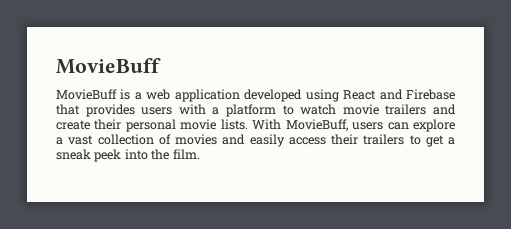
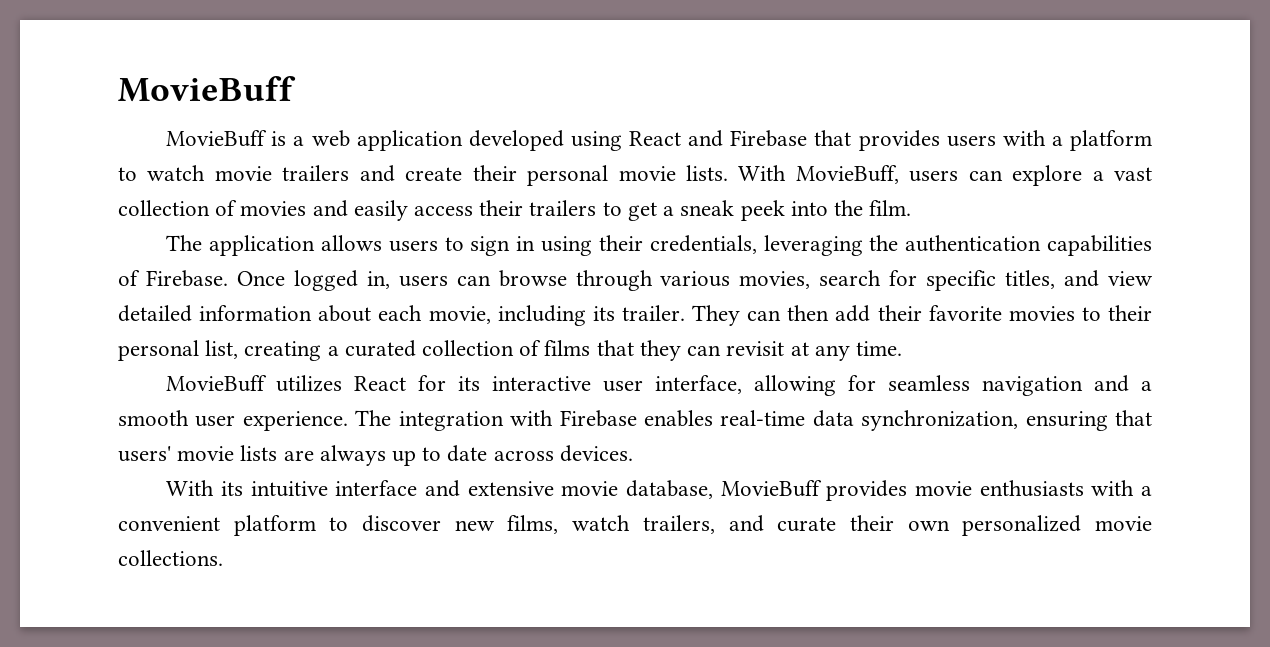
+ The application allows users to sign in using their credentials, leveraging the authentication capabilities of Firebase. Once logged in, users can browse through various movies, search for specific titles, and view detailed information about each movie, including its trailer. They can then add their favorite movies to their personal list, creating a curated collection of films that they can revisit at any time.
+ MovieBuff utilizes React for its interactive user interface, allowing for seamless navigation and a smooth user experience. The integration with Firebase enables real-time data synchronization, ensuring that users' movie lists are always up to date across devices.
+ With its intuitive interface and extensive movie database, MovieBuff provides movie enthusiasts with a convenient platform to discover new films, watch trailers, and curate their own personalized movie collections.

